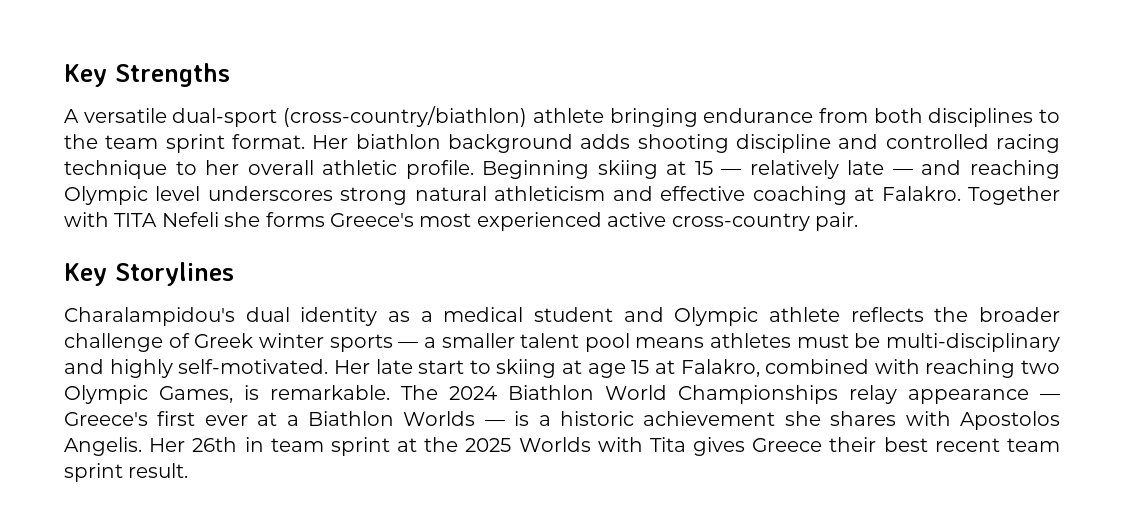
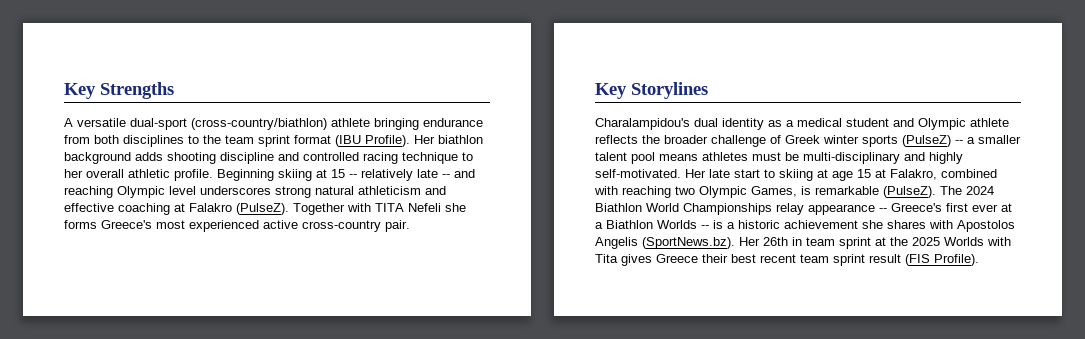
- A versatile dual-sport (cross-country/biathlon) athlete bringing endurance from both disciplines to the team sprint format.
+ A versatile dual-sport (cross-country/biathlon) athlete bringing endurance from both disciplines to the team sprint format (IBU Profile).
- Beginning skiing at 15 — relatively late — and reaching Olympic level underscores strong natural athleticism and effective coaching at Falakro.
+ Beginning skiing at 15 -- relatively late -- and reaching Olympic level underscores strong natural athleticism and effective coaching at Falakro (PulseZ).
- Charalampidou's dual identity as a medical student and Olympic athlete reflects the broader challenge of Greek winter sports — a smaller talent pool means athletes must be multi-disciplinary and highly self-motivated.
+ Charalampidou's dual identity as a medical student and Olympic athlete reflects the broader challenge of Greek winter sports (PulseZ) -- a smaller talent pool means athletes must be multi-disciplinary and highly self-motivated.
- Her late start to skiing at age 15 at Falakro, combined with reaching two Olympic Games, is remarkable.
+ Her late start to skiing at age 15 at Falakro, combined with reaching two Olympic Games, is remarkable (PulseZ).
- The 2024 Biathlon World Championships relay appearance — Greece's first ever at a Biathlon Worlds — is a historic achievement she shares with Apostolos Angelis. Her 26th in team sprint at the 2025 Worlds with Tita gives Greece their best recent team sprint result.
+ The 2024 Biathlon World Championships relay appearance -- Greece's first ever at a Biathlon Worlds -- is a historic achievement she shares with Apostolos Angelis (SportNews.bz). Her 26th in team sprint at the 2025 Worlds with Tita gives Greece their best recent team sprint result (FIS Profile).

